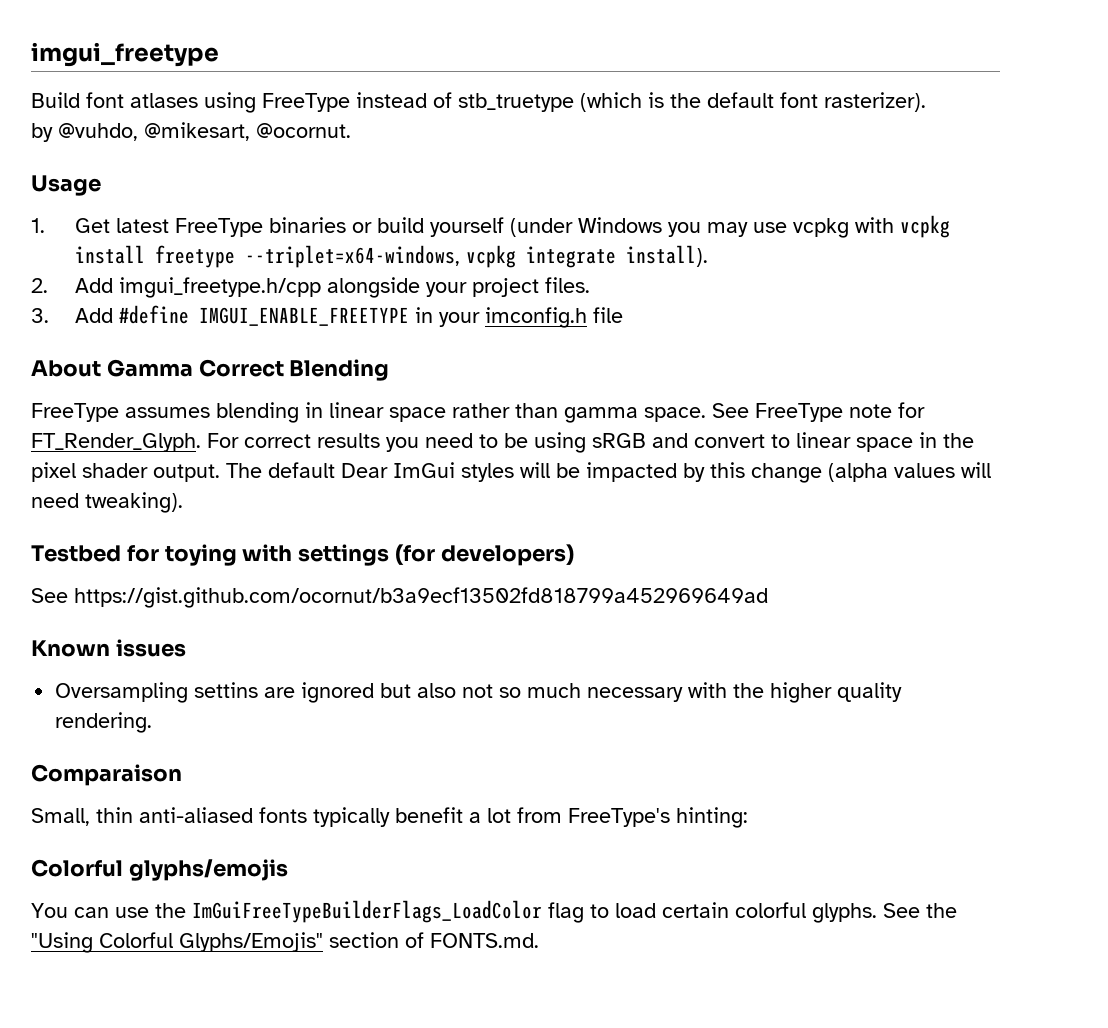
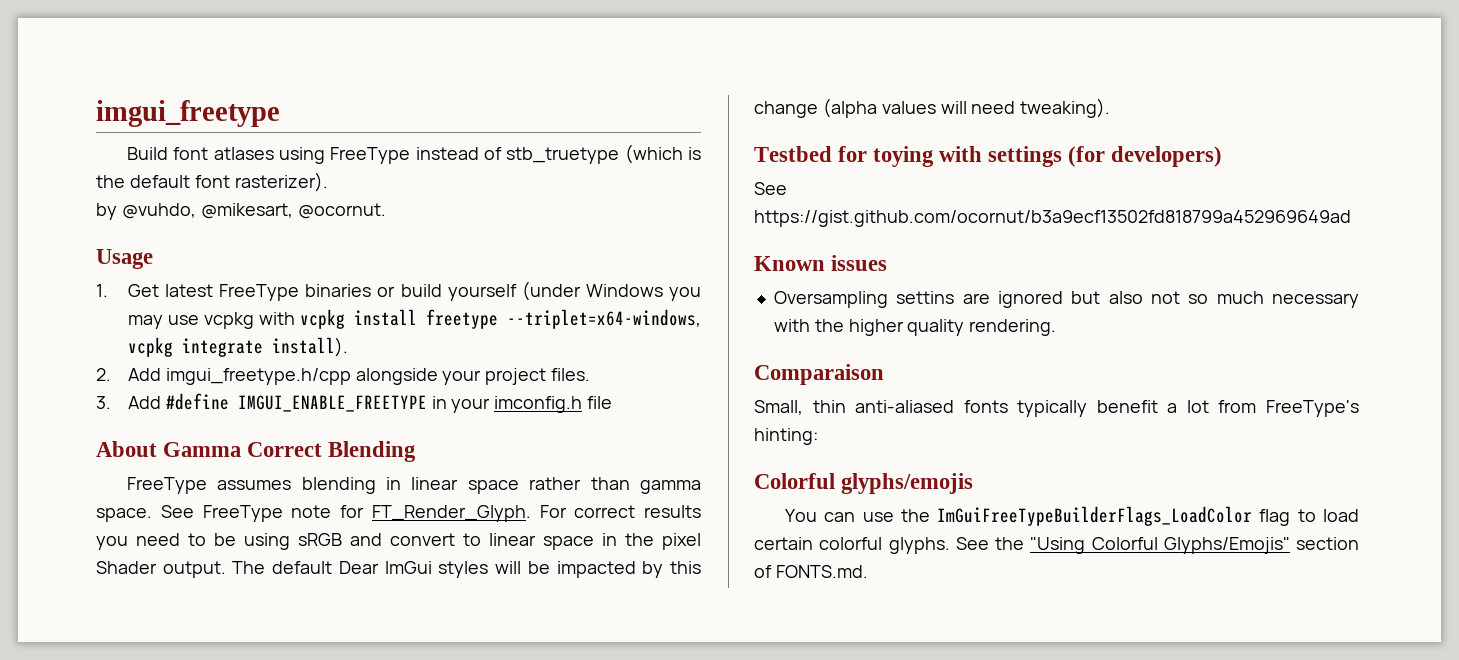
- For correct results you need to be using sRGB and convert to linear space in the pixel shader output.
+ For correct results you need to be using sRGB and convert to linear space in the pixel Shader output.

